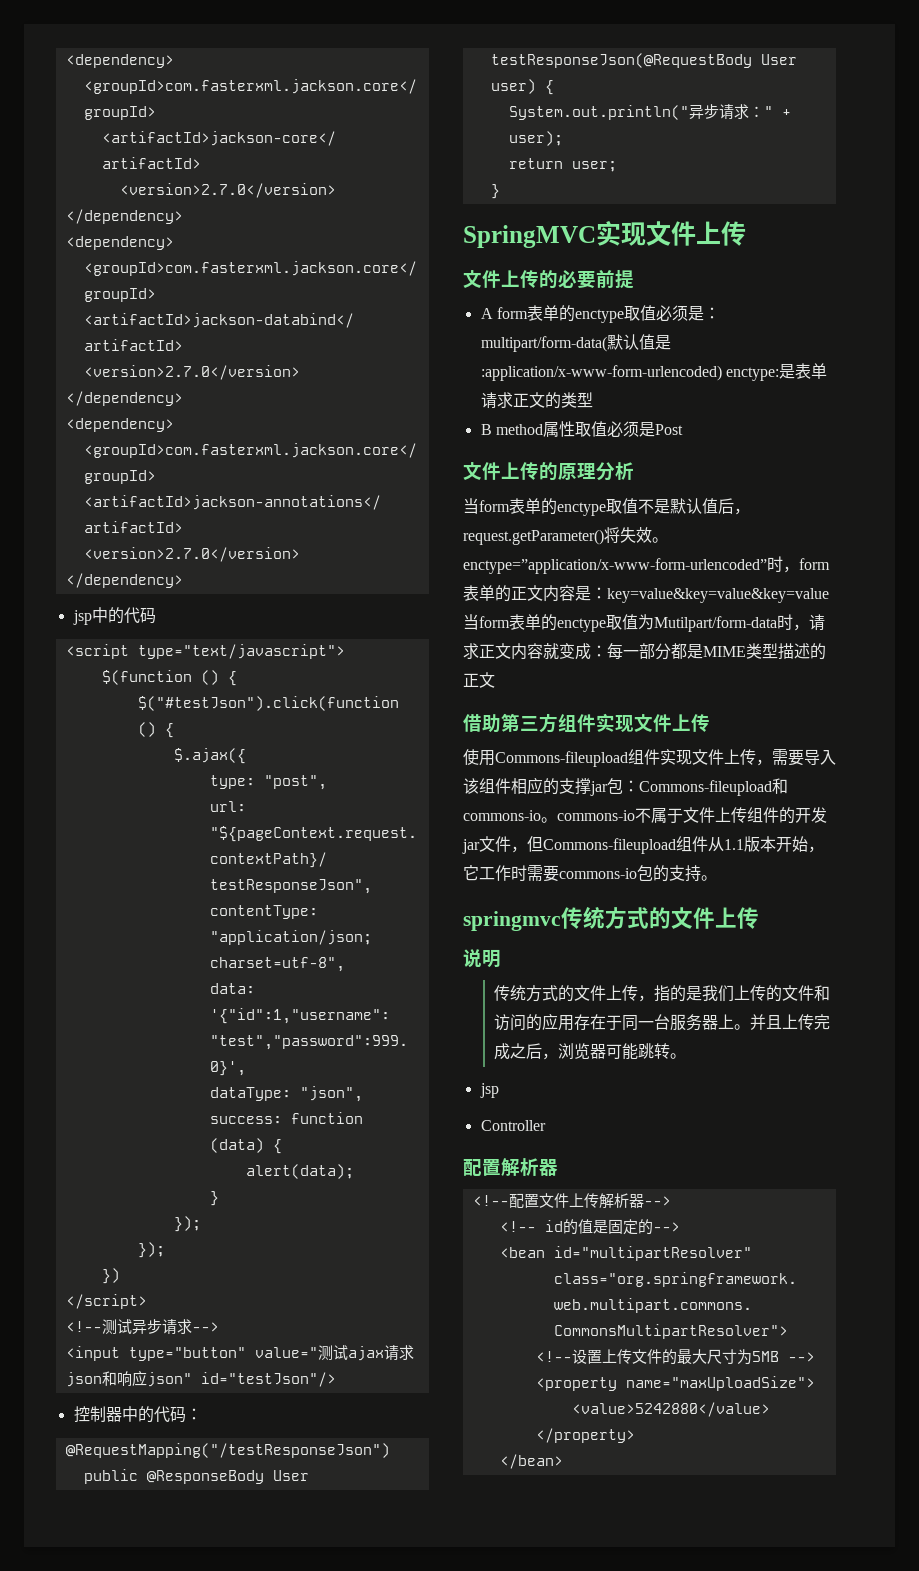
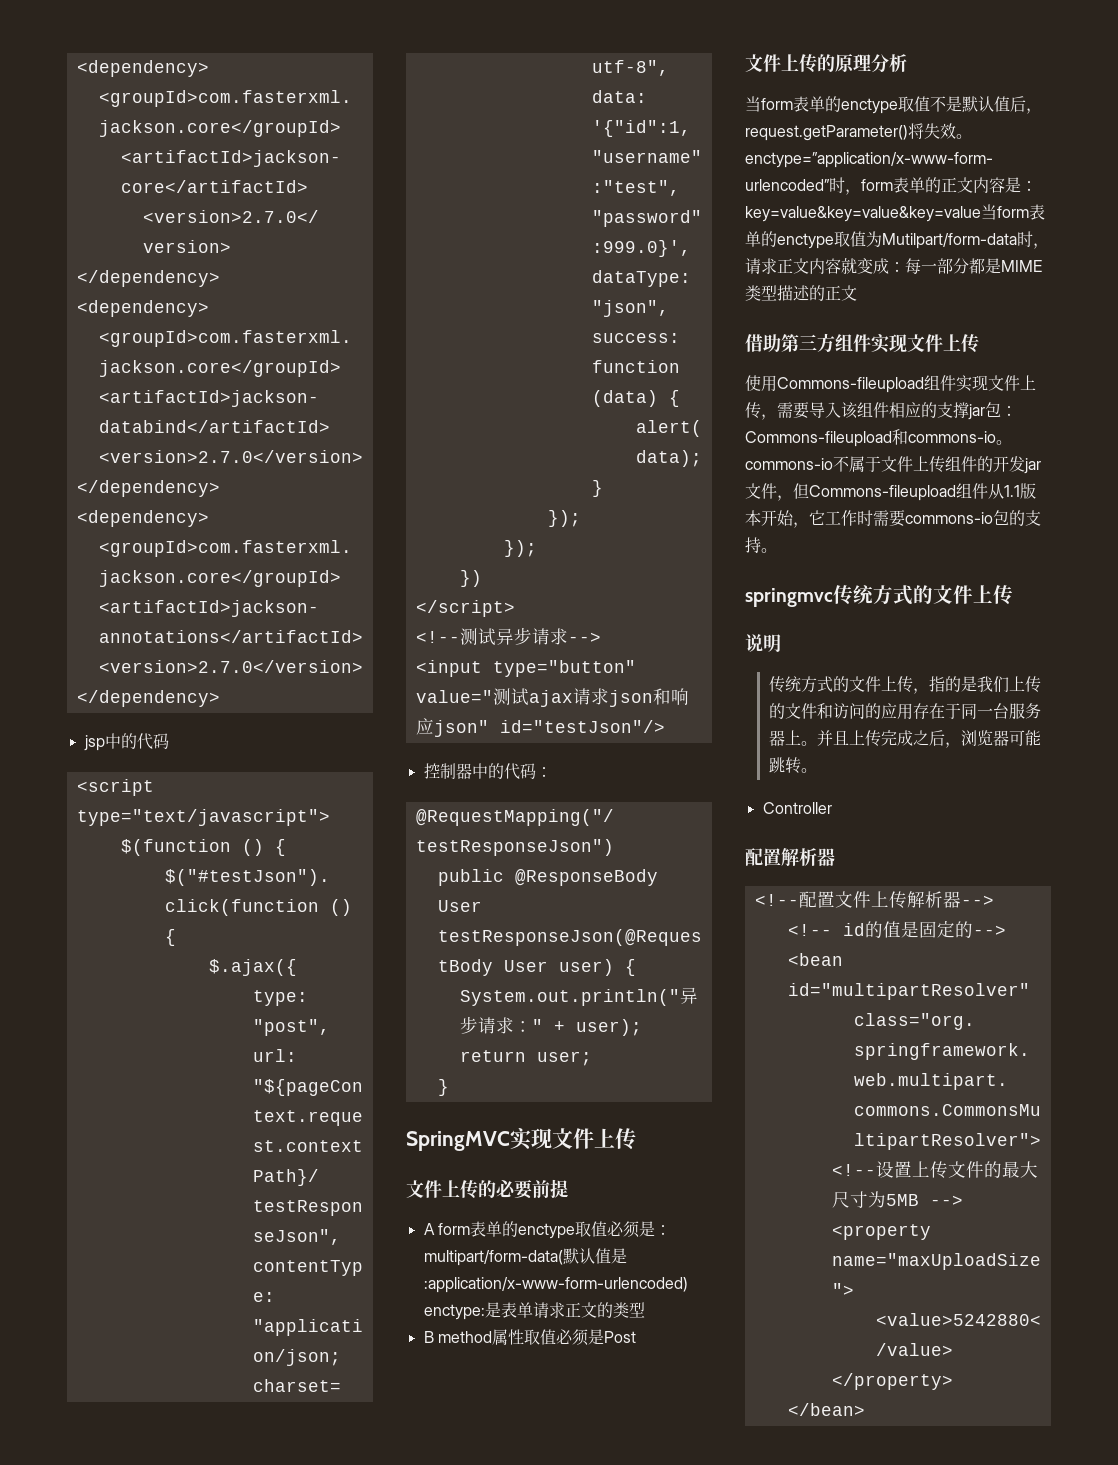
  并且上传完成之后，浏览器可能跳转。
- jsp

